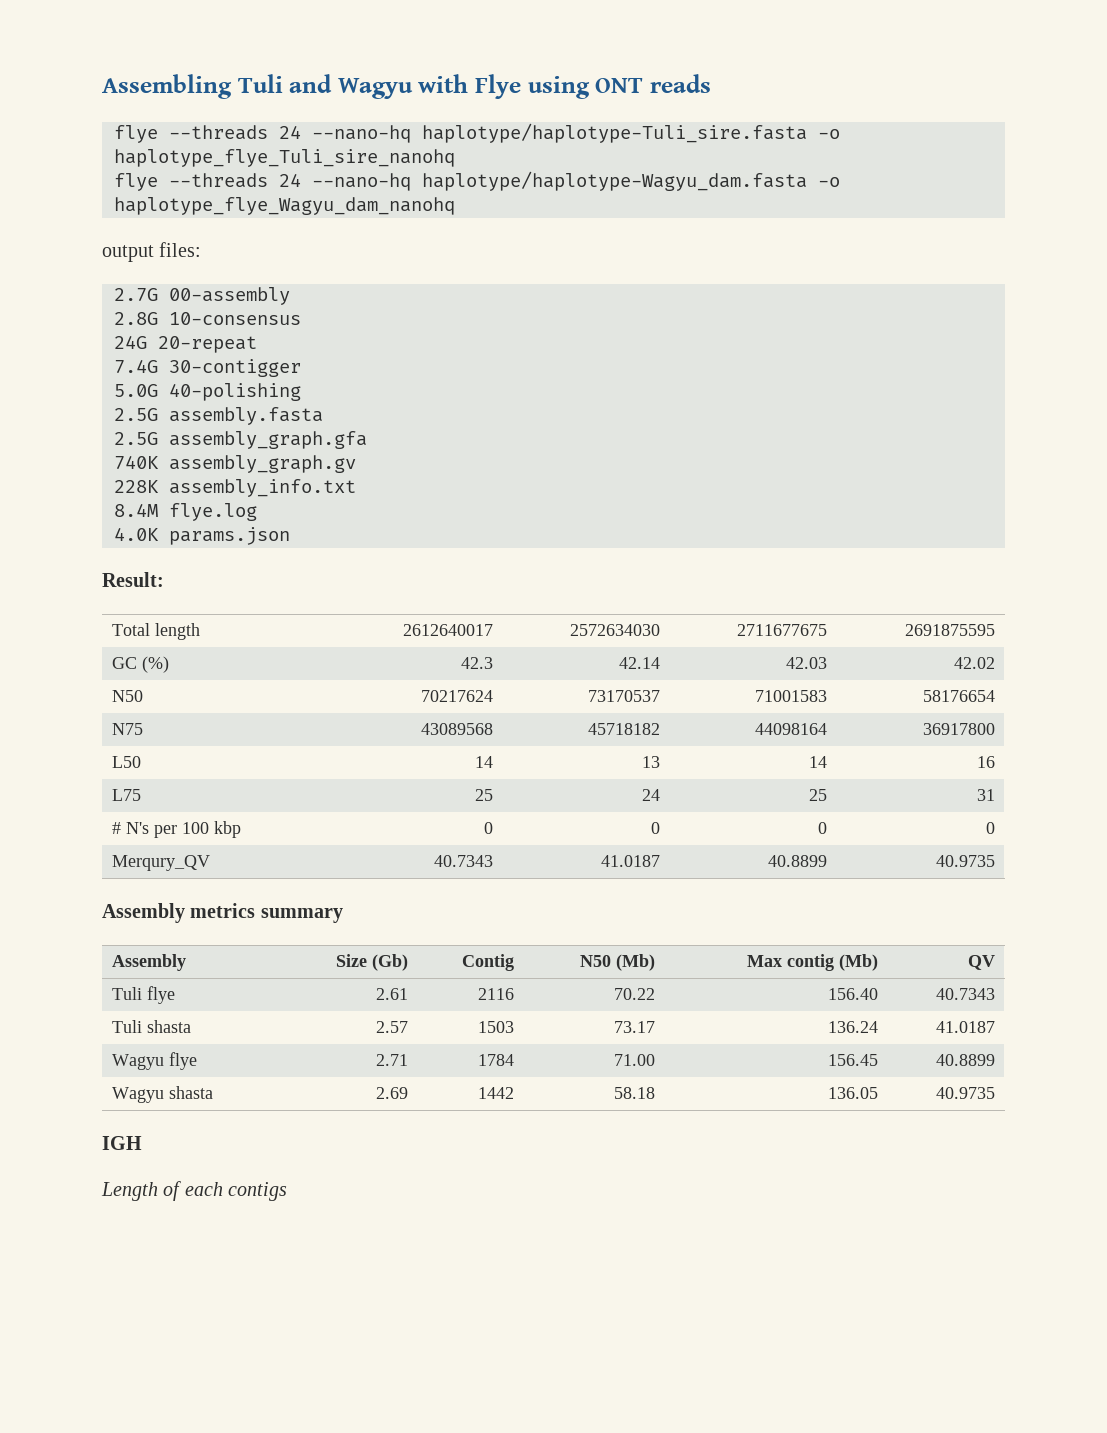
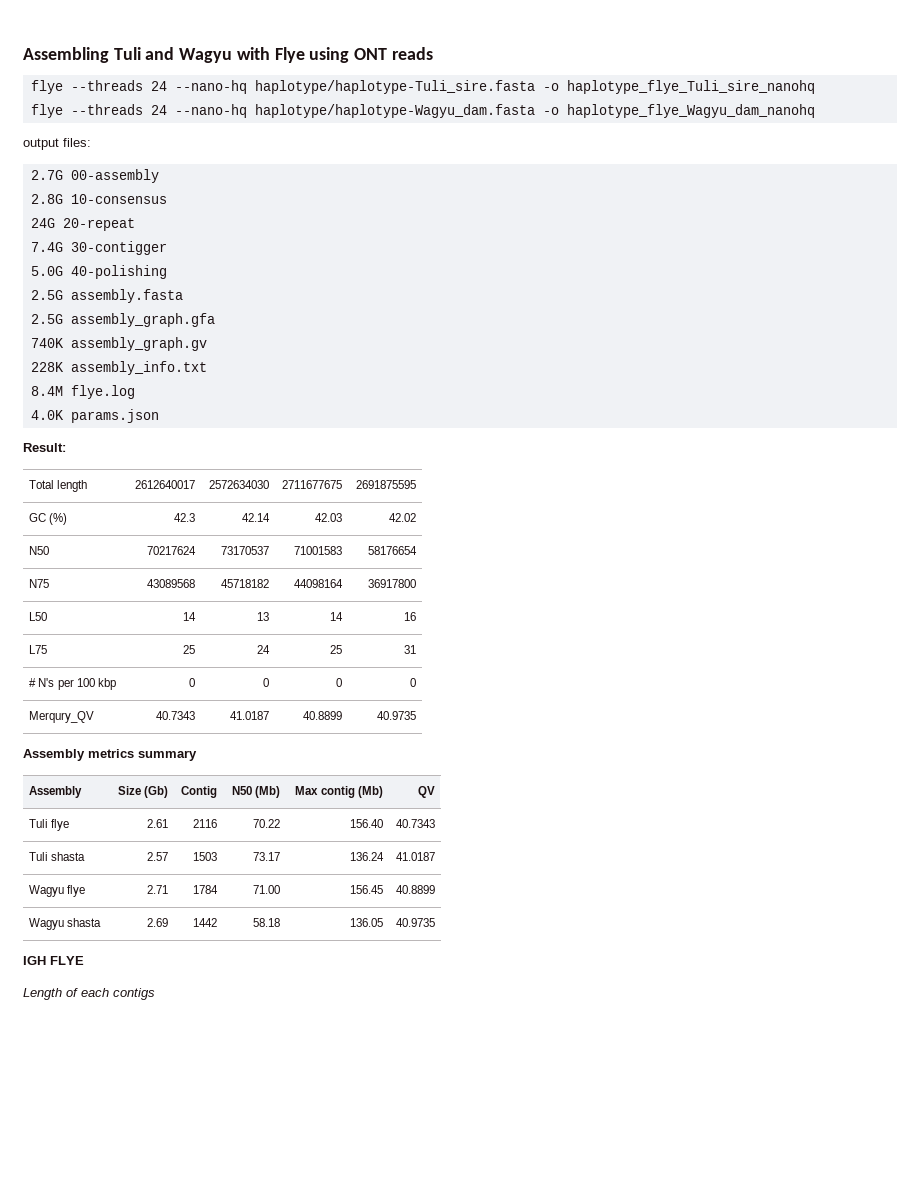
- IGH
+ IGH FLYE

